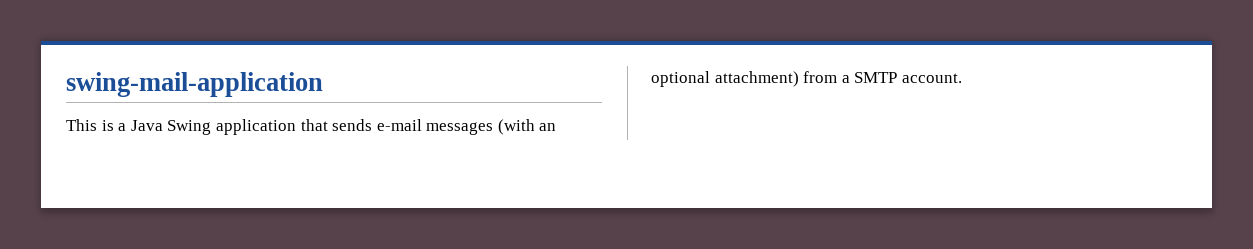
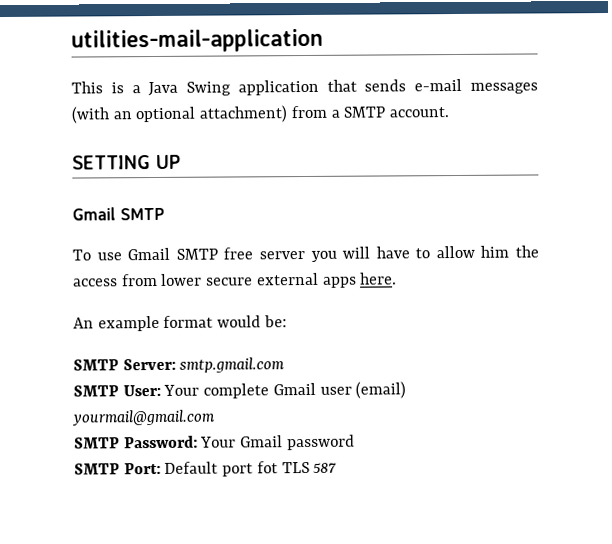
- swing-mail-application
+ utilities-mail-application
+ SETTING UP
+ Gmail SMTP
+ To use Gmail SMTP free server you will have to allow him the access from lower secure external apps here.
+ An example format would be:
+ SMTP Server: smtp.gmail.com
+ SMTP User: Your complete Gmail user (email) yourmail@gmail.com
+ SMTP Password: Your Gmail password
+ SMTP Port: Default port fot TLS 587

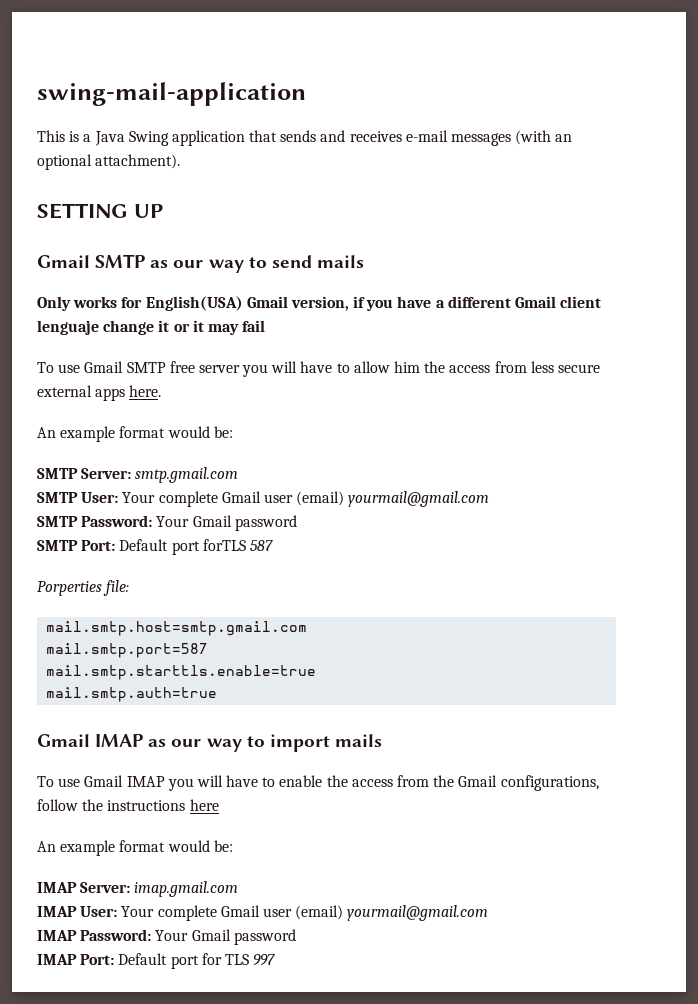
- utilities-mail-application
+ swing-mail-application
- This is a Java Swing application that sends e-mail messages (with an optional attachment) from a SMTP account.
+ This is a Java Swing application that sends and receives e-mail messages (with an optional attachment).
  SETTING UP
- Gmail SMTP
+ Gmail SMTP as our way to send mails
+ Only works for English(USA) Gmail version, if you have a different Gmail client lenguaje change it or it may fail
- To use Gmail SMTP free server you will have to allow him the access from lower secure external apps here.
+ To use Gmail SMTP free server you will have to allow him the access from less secure external apps here.
- SMTP Port: Default port fot TLS 587
+ SMTP Port: Default port forTLS 587
+ Porperties file:
+ mail.smtp.host=smtp.gmail.com
+ mail.smtp.port=587
+ mail.smtp.starttls.enable=true
+ mail.smtp.auth=true
+ Gmail IMAP as our way to import mails
+ To use Gmail IMAP you will have to enable the access from the Gmail configurations, follow the instructions here
+ An example format would be:
+ IMAP Server: imap.gmail.com
+ IMAP User: Your complete Gmail user (email) yourmail@gmail.com
+ IMAP Password: Your Gmail password
+ IMAP Port: Default port for TLS 997

